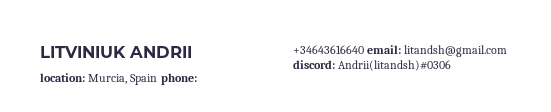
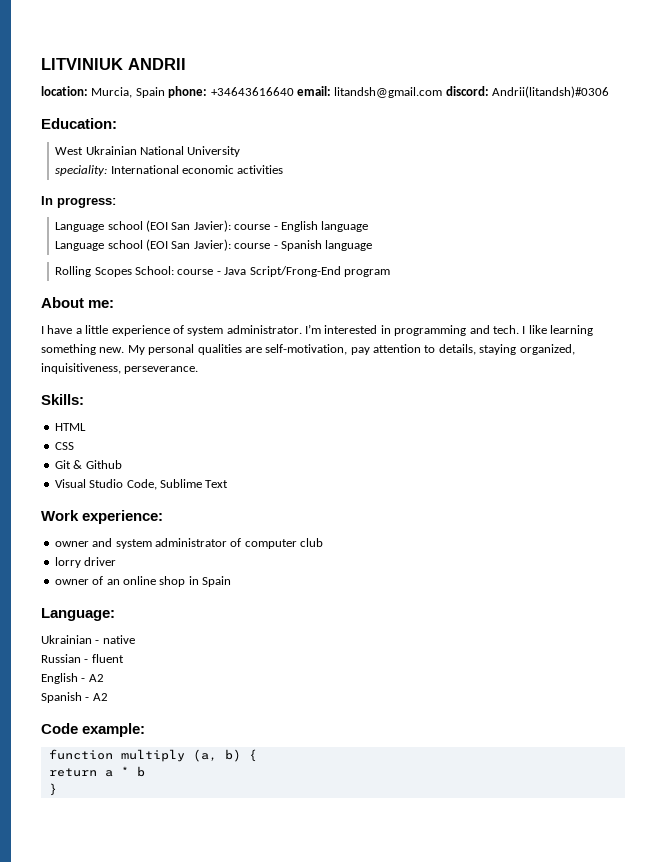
+ Education:
+ West Ukrainian National University
+ speciality: International economic activities
+ In progress:
+ Language school (EOI San Javier): course - English language
+ Language school (EOI San Javier): course - Spanish language
+ Rolling Scopes School: course - Java Script/Frong-End program
+ About me:
+ I have a little experience of system administrator. I’m interested in programming and tech. I like learning something new. My personal qualities are self-motivation, pay attention to details, staying organized, inquisitiveness, perseverance.
+ Skills:
+ HTML
+ CSS
+ Git & Github
+ Visual Studio Code, Sublime Text
+ Work experience:
+ owner and system administrator of computer club
+ lorry driver
+ owner of an online shop in Spain
+ Language:
+ Ukrainian - native
+ Russian - fluent
+ English - A2
+ Spanish - A2
+ Code example:
+ function multiply (a, b) {
+ return a * b
+ }

